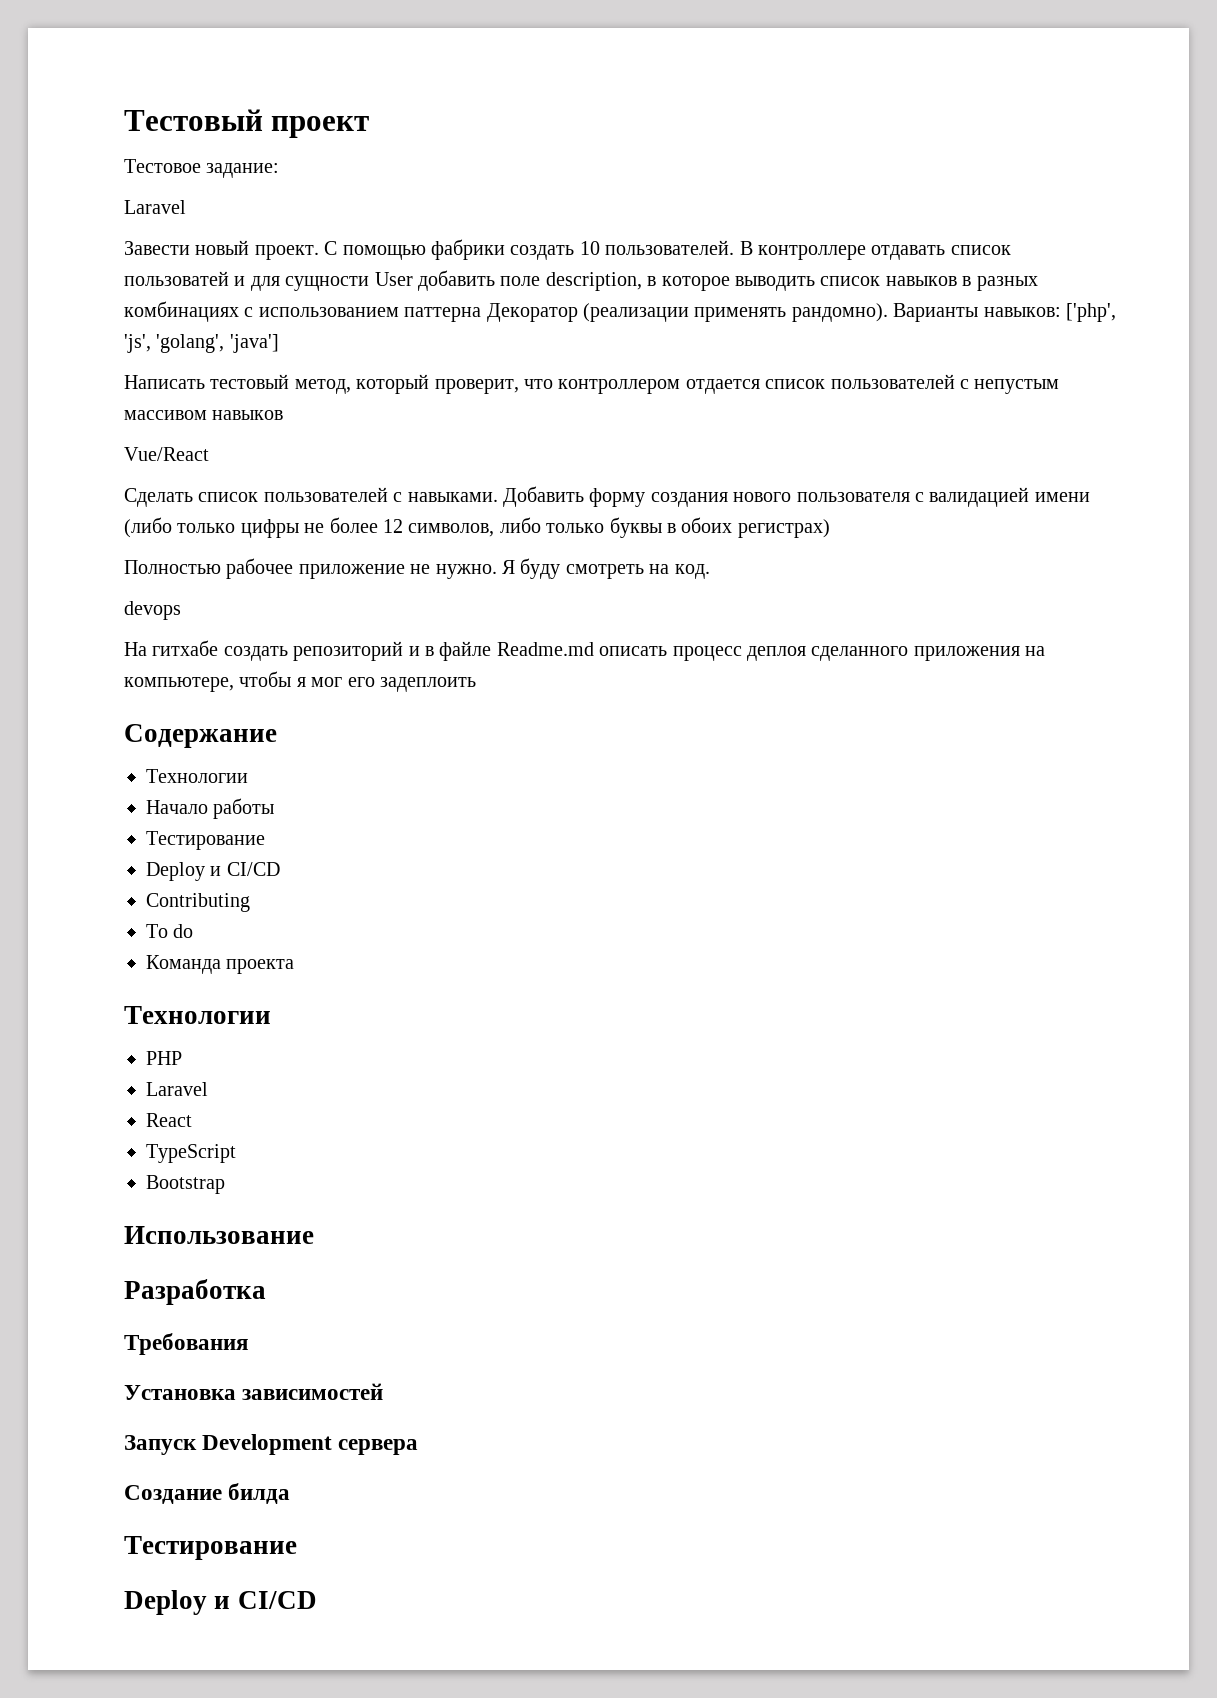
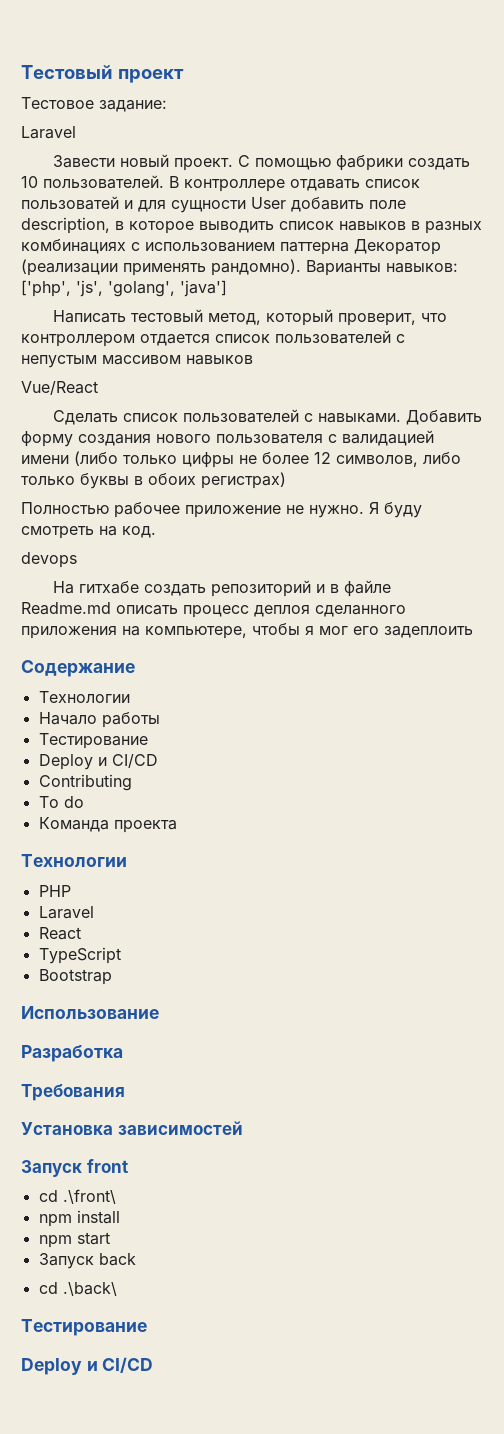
- Запуск Development сервера
- Создание билда
+ Запуск front
+ cd .\front\
+ npm install
+ npm start
+ Запуск back
+ cd .\back\

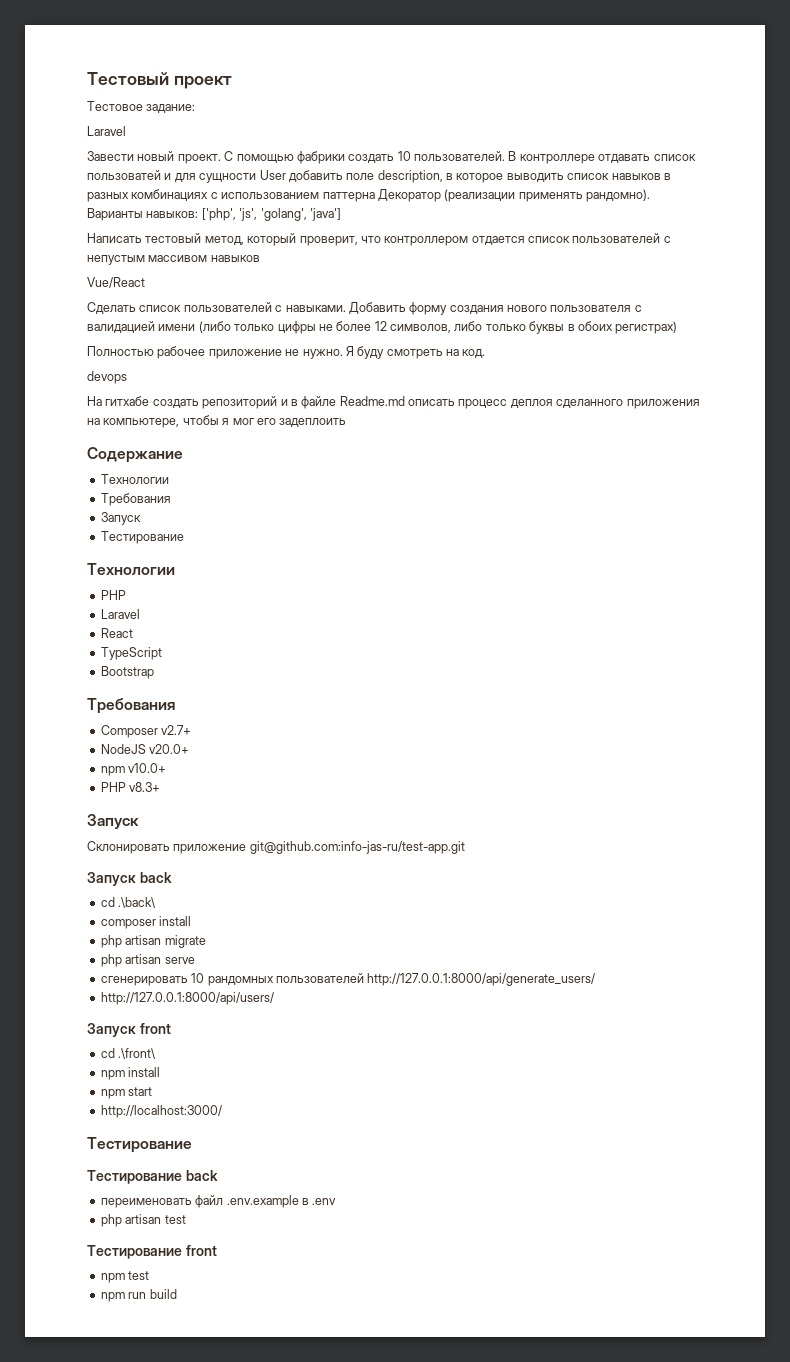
  Содержание
  Технологии
- Начало работы
+ Требования
+ Запуск
  Тестирование
- Deploy и CI/CD
- Contributing
- To do
- Команда проекта
  Bootstrap
- Использование
- Разработка
  Требования
- Установка зависимостей
+ Composer v2.7+
+ NodeJS v20.0+
+ npm v10.0+
+ PHP v8.3+
+ Запуск
+ Склонировать приложение git@github.com:info-jas-ru/test-app.git
+ Запуск back
+ cd .\back\
+ composer install
+ php artisan migrate
+ php artisan serve
+ сгенерировать 10 рандомных пользователей http://127.0.0.1:8000/api/generate_users/
+ http://127.0.0.1:8000/api/users/
- Запуск back
- cd .\back\
+ http://localhost:3000/
  Тестирование
- Deploy и CI/CD
+ Тестирование back
+ переименовать файл .env.example в .env
+ php artisan test
+ Тестирование front
+ npm test
+ npm run build

